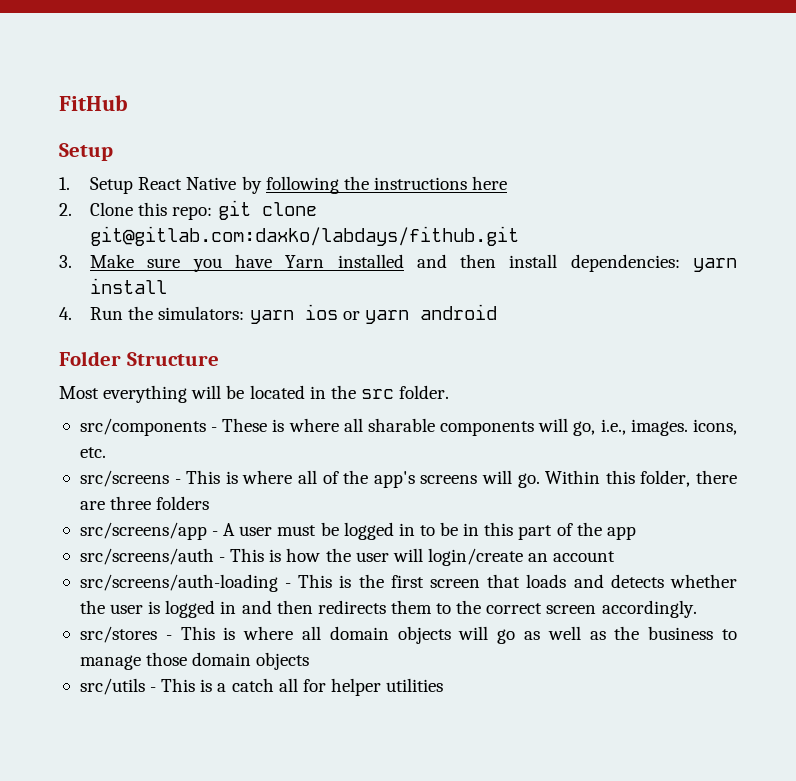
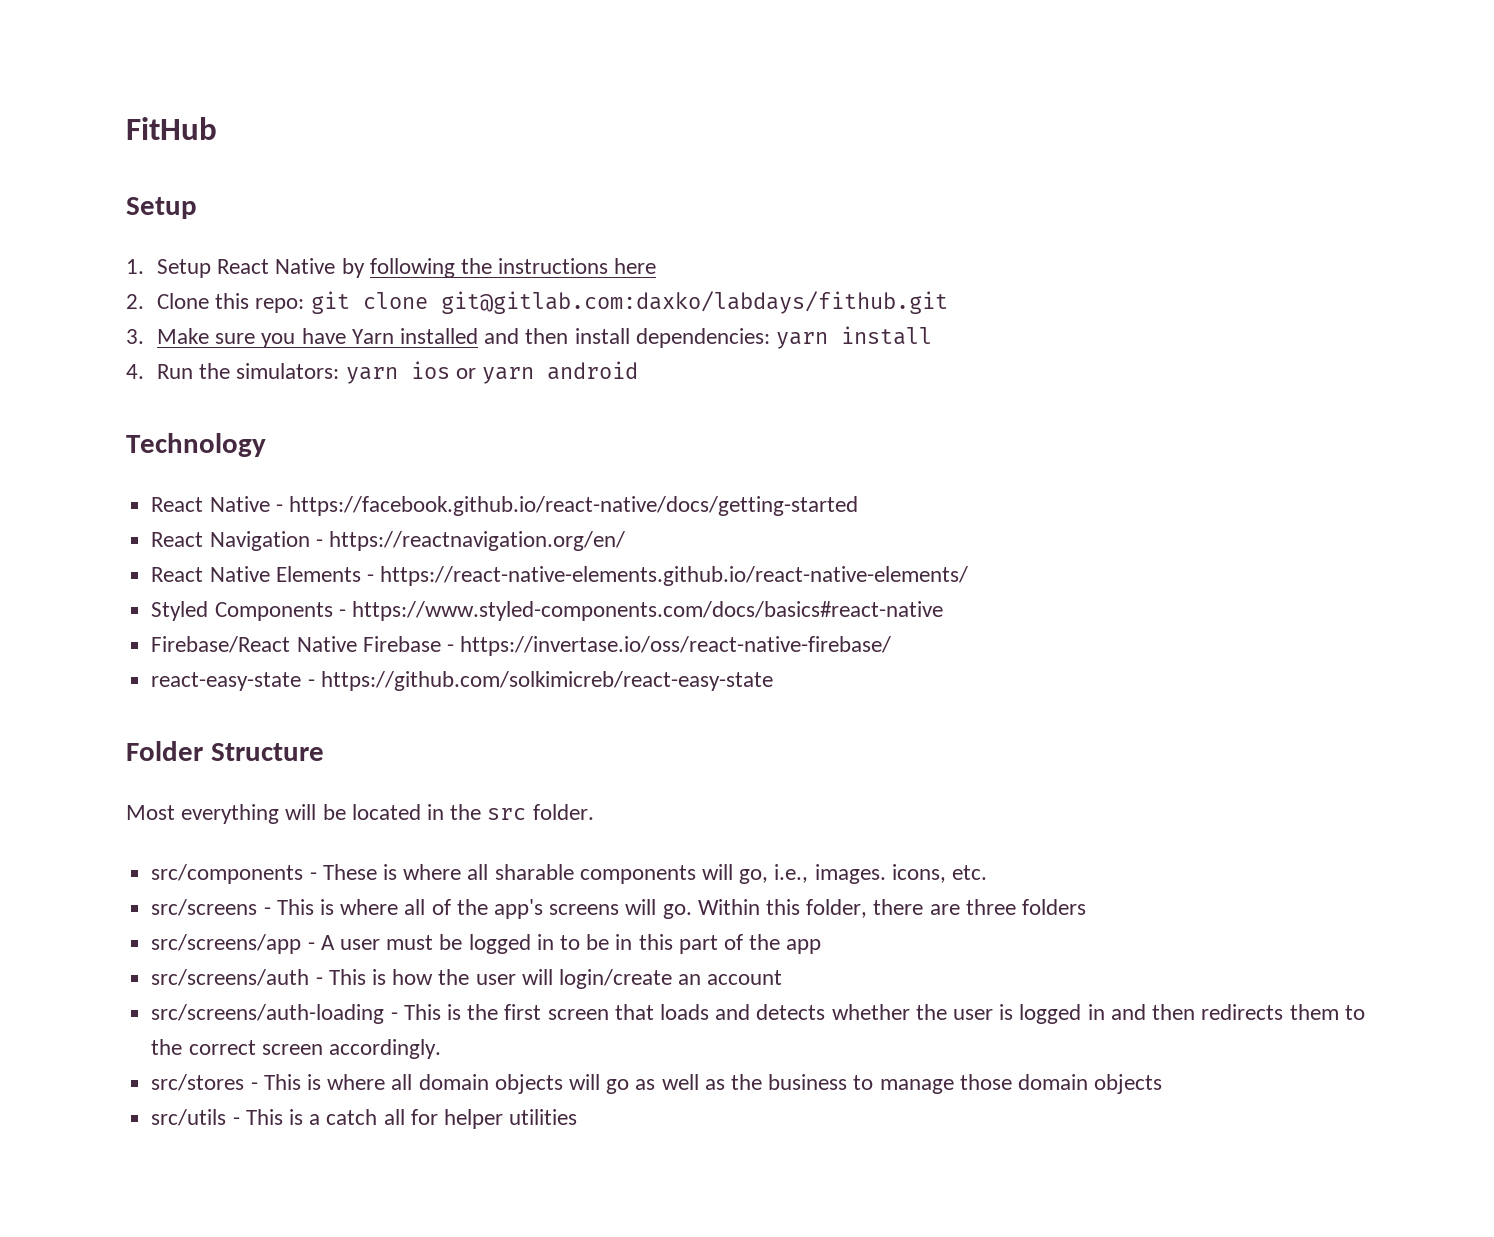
+ Technology
+ React Native - https://facebook.github.io/react-native/docs/getting-started
+ React Navigation - https://reactnavigation.org/en/
+ React Native Elements - https://react-native-elements.github.io/react-native-elements/
+ Styled Components - https://www.styled-components.com/docs/basics#react-native
+ Firebase/React Native Firebase - https://invertase.io/oss/react-native-firebase/
+ react-easy-state - https://github.com/solkimicreb/react-easy-state

